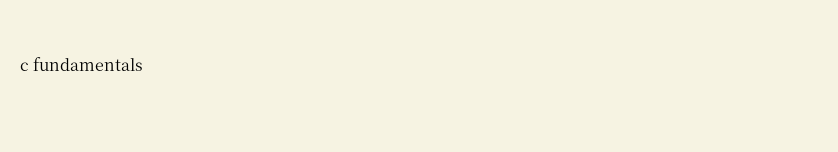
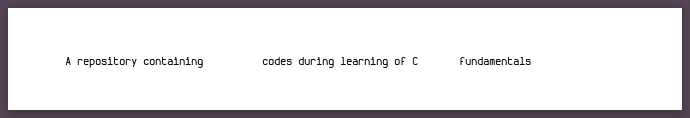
- c fundamentals
+ A repository containing codes during learning of C fundamentals

